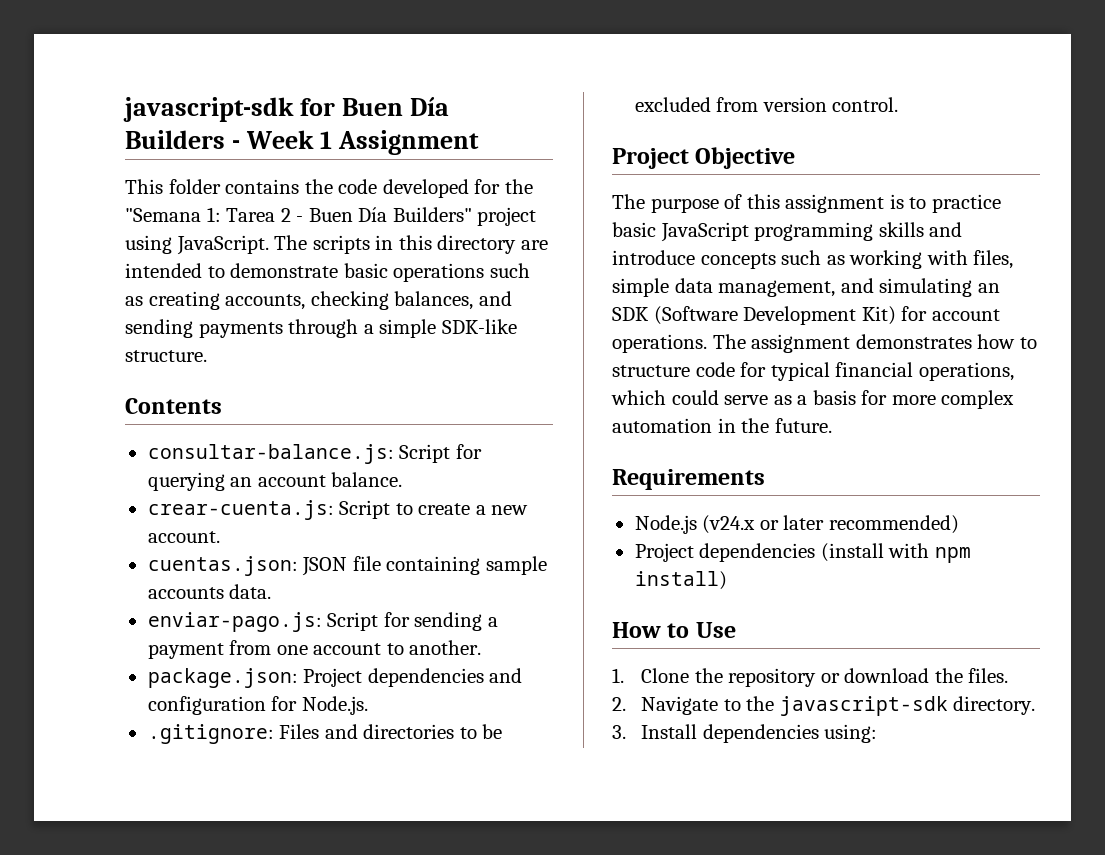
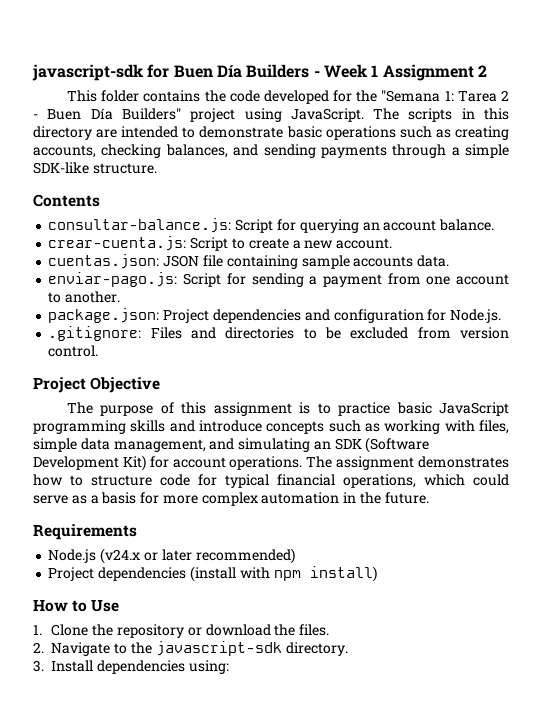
- javascript-sdk for Buen Día Builders - Week 1 Assignment
+ javascript-sdk for Buen Día Builders - Week 1 Assignment 2

